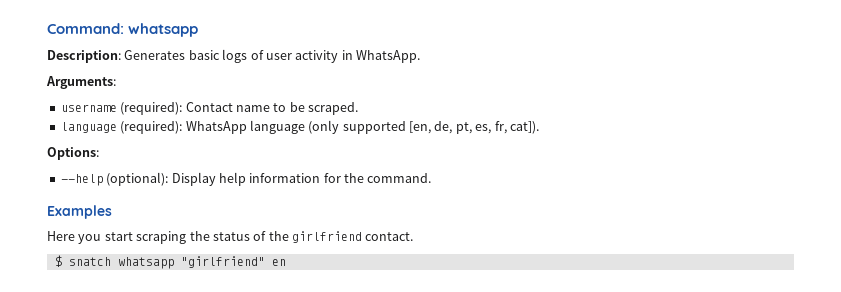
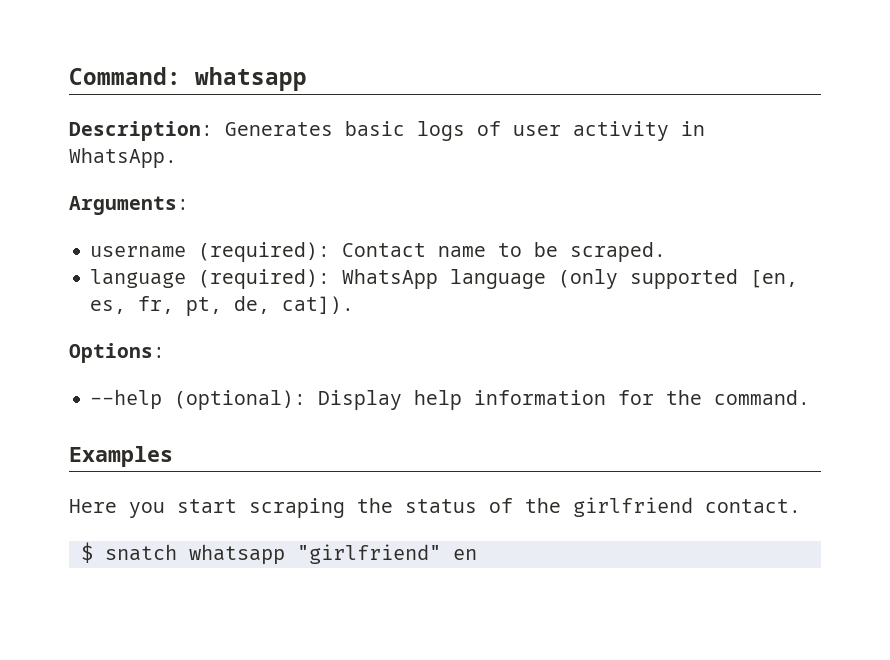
- language (required): WhatsApp language (only supported [en, de, pt, es, fr, cat]).
+ language (required): WhatsApp language (only supported [en, es, fr, pt, de, cat]).

